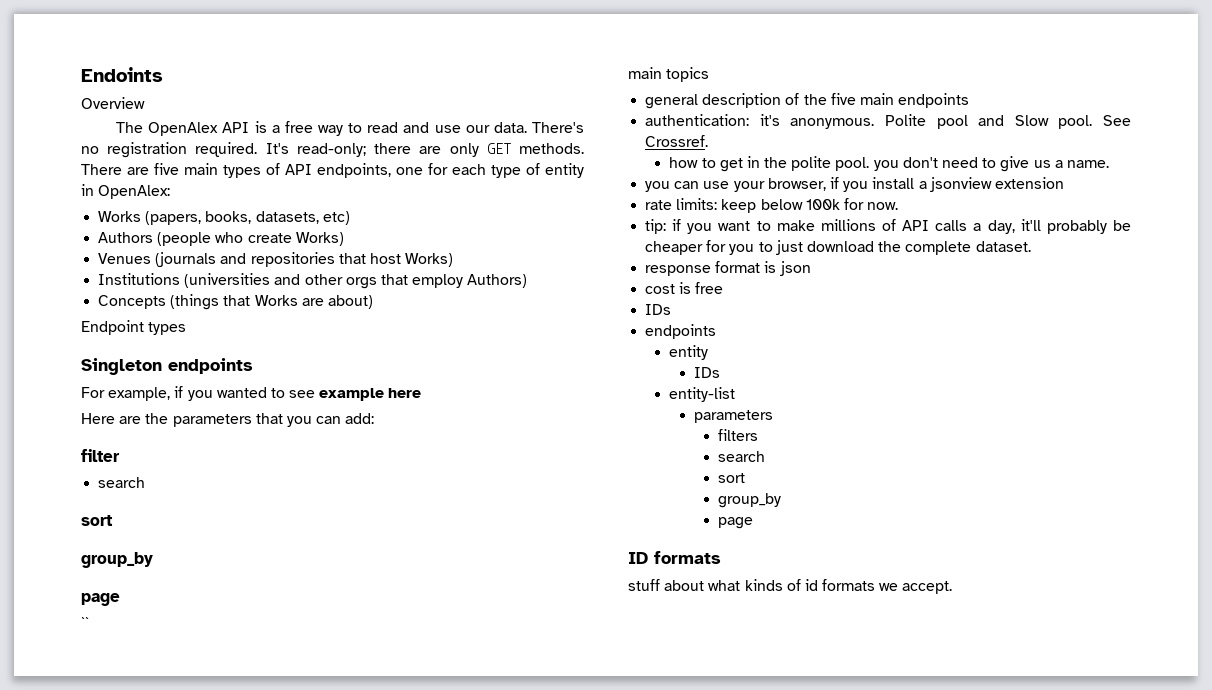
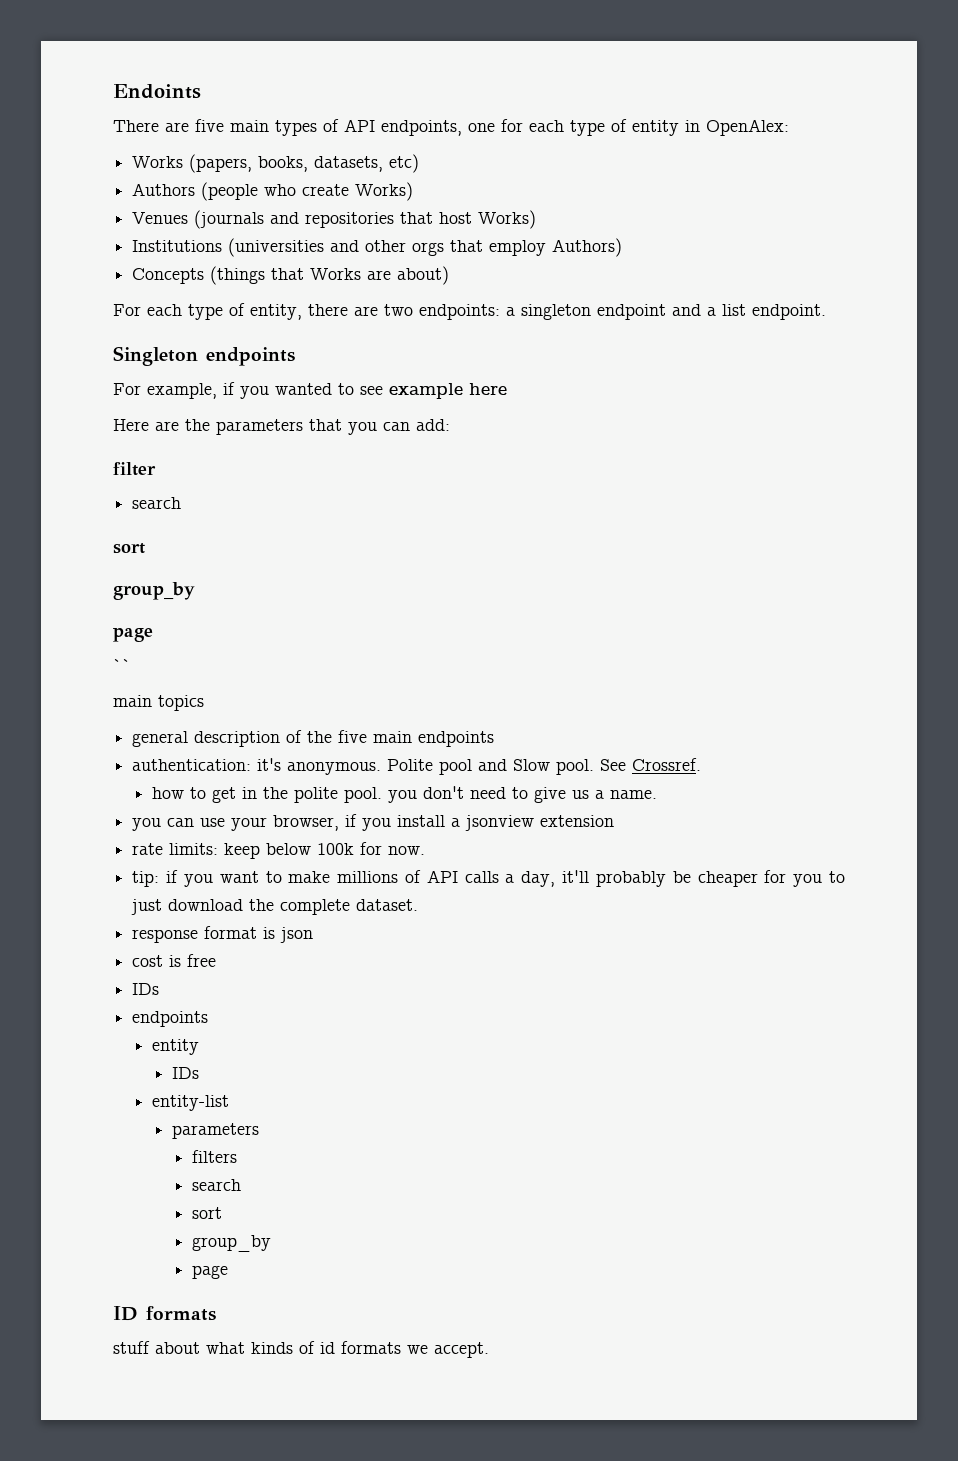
- Overview
- The OpenAlex API is a free way to read and use our data. There's no registration required. It's read-only; there are only GET methods.
- Endpoint types
+ For each type of entity, there are two endpoints: a singleton endpoint and a list endpoint.

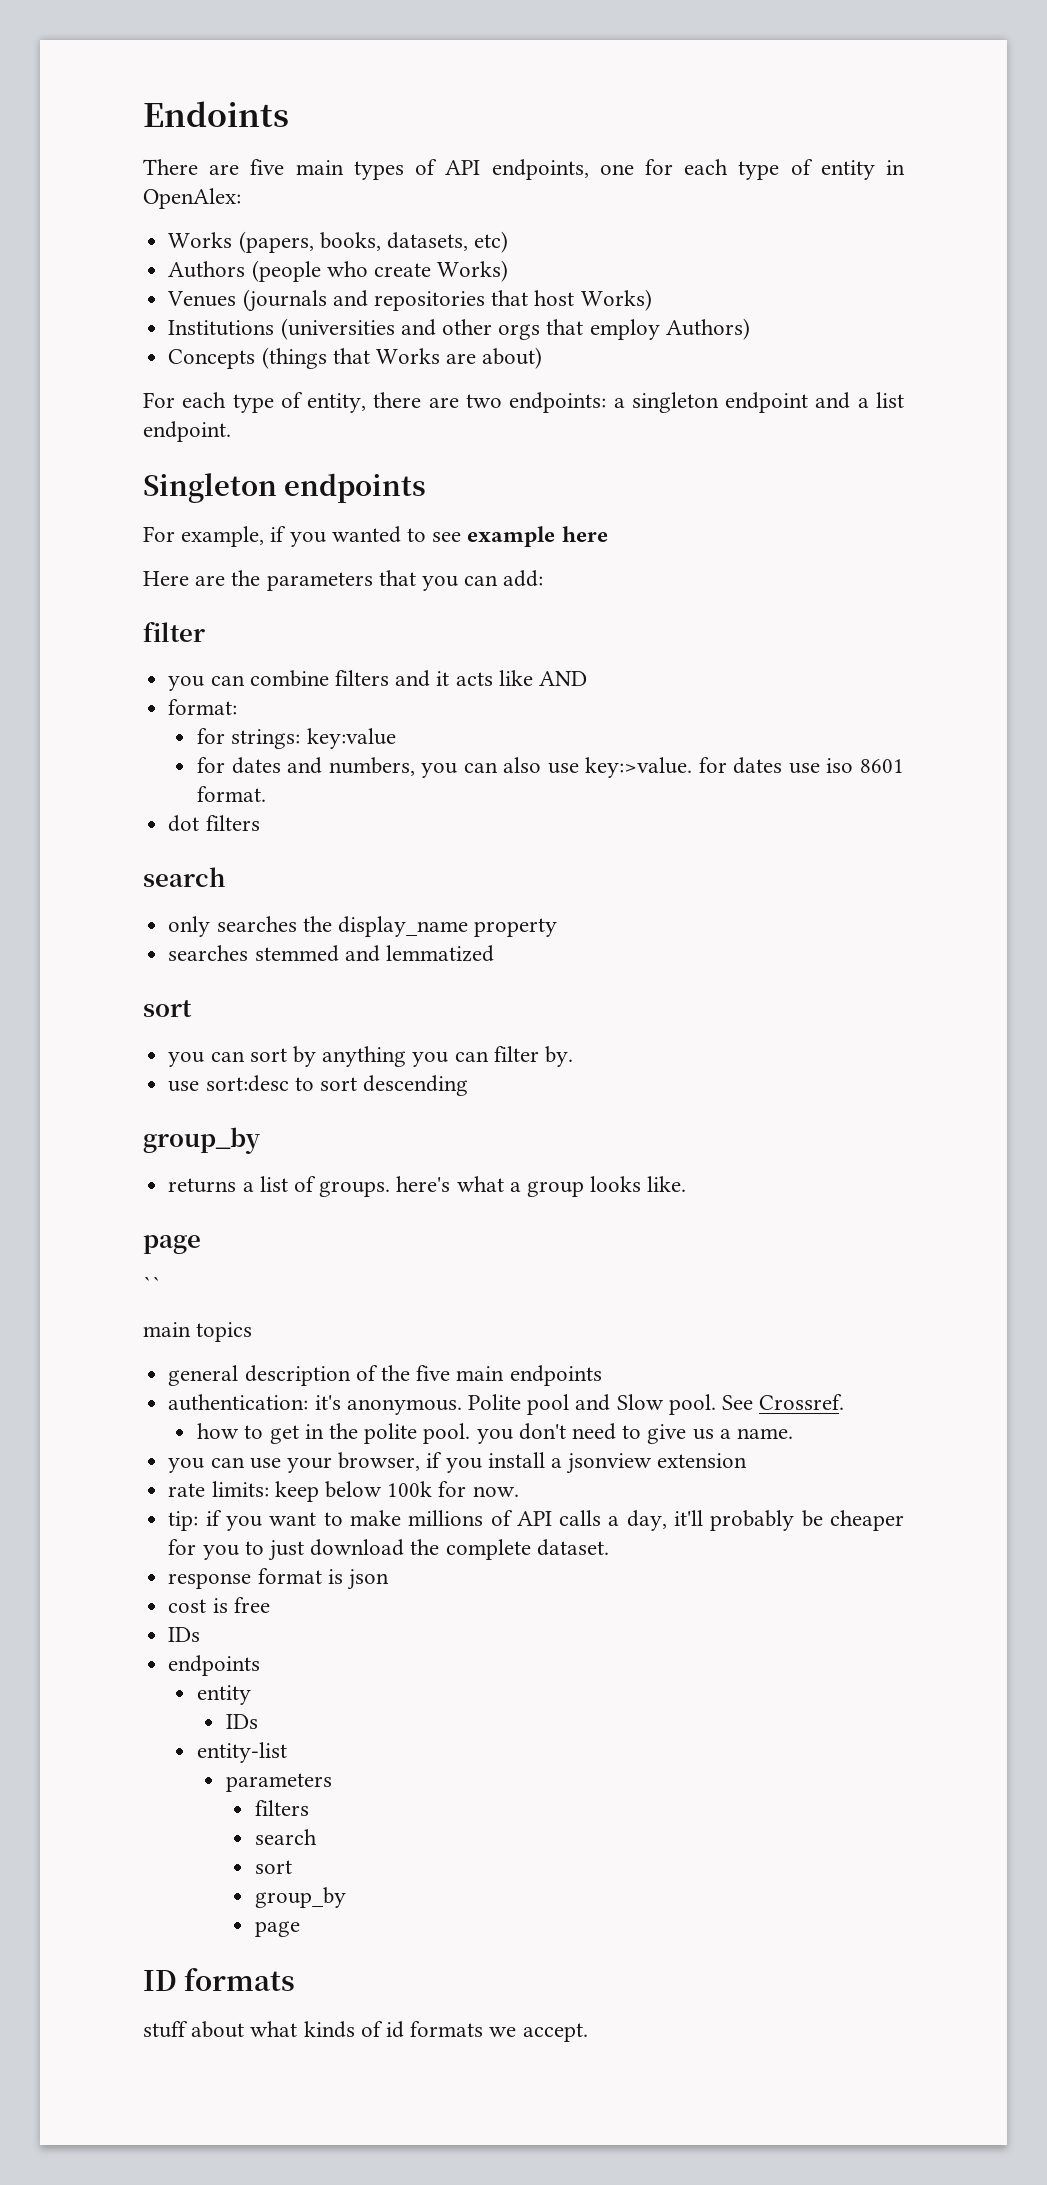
  Here are the parameters that you can add:
  filter
+ you can combine filters and it acts like AND
+ format:
+ for strings: key:value
+ for dates and numbers, you can also use key:>value. for dates use iso 8601 format.
+ dot filters
  search
+ only searches the display_name property
+ searches stemmed and lemmatized
  sort
+ you can sort by anything you can filter by.
+ use sort:desc to sort descending
  group_by
+ returns a list of groups. here's what a group looks like.

